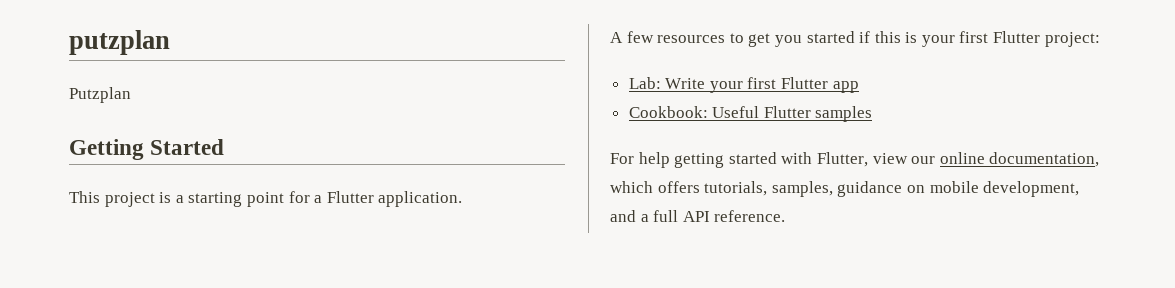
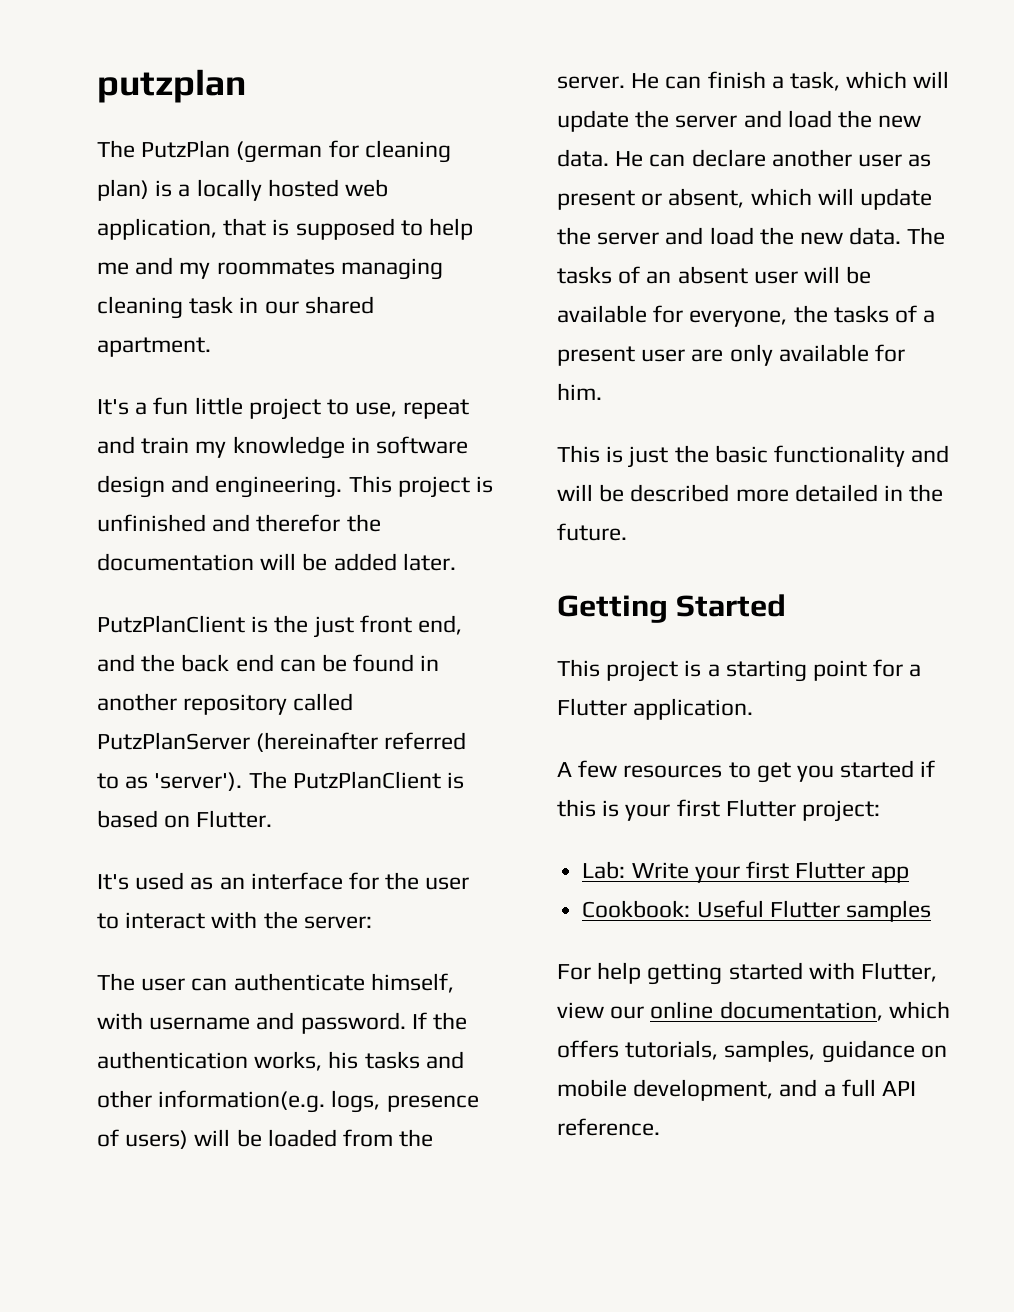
- Putzplan
+ The PutzPlan (german for cleaning plan) is a locally hosted web application, that is supposed to help me and my roommates managing cleaning task in our shared apartment.
+ It's a fun little project to use, repeat and train my knowledge in software design and engineering. This project is unfinished and therefor the documentation will be added later.
+ PutzPlanClient is the just front end, and the back end can be found in another repository called PutzPlanServer (hereinafter referred to as 'server'). The PutzPlanClient is based on Flutter.
+ It's used as an interface for the user to interact with the server:
+ The user can authenticate himself, with username and password. If the authentication works, his tasks and other information(e.g. logs, presence of users) will be loaded from the server. He can finish a task, which will update the server and load the new data. He can declare another user as present or absent, which will update the server and load the new data. The tasks of an absent user will be available for everyone, the tasks of a present user are only available for him.
+ This is just the basic functionality and will be described more detailed in the future.

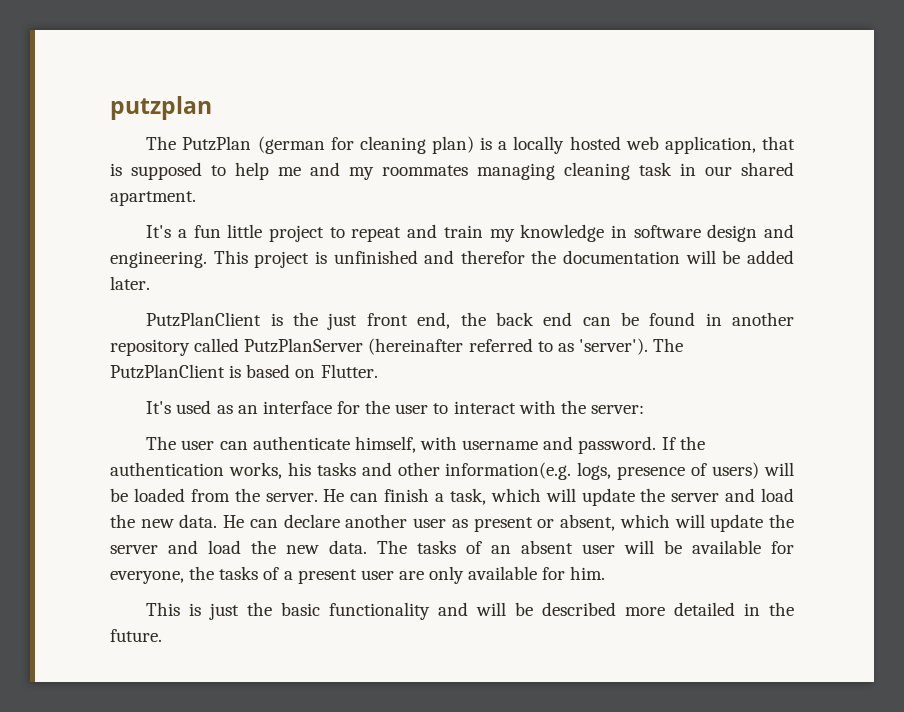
- It's a fun little project to use, repeat and train my knowledge in software design and engineering.
+ It's a fun little project to repeat and train my knowledge in software design and engineering.
- PutzPlanClient is the just front end, and the back end can be found in another repository called PutzPlanServer (hereinafter referred to as 'server').
+ PutzPlanClient is the just front end, the back end can be found in another repository called PutzPlanServer (hereinafter referred to as 'server').
- Getting Started
- This project is a starting point for a Flutter application.
- A few resources to get you started if this is your first Flutter project:
- Lab: Write your first Flutter app
- Cookbook: Useful Flutter samples
- For help getting started with Flutter, view our online documentation, which offers tutorials, samples, guidance on mobile development, and a full API reference.

